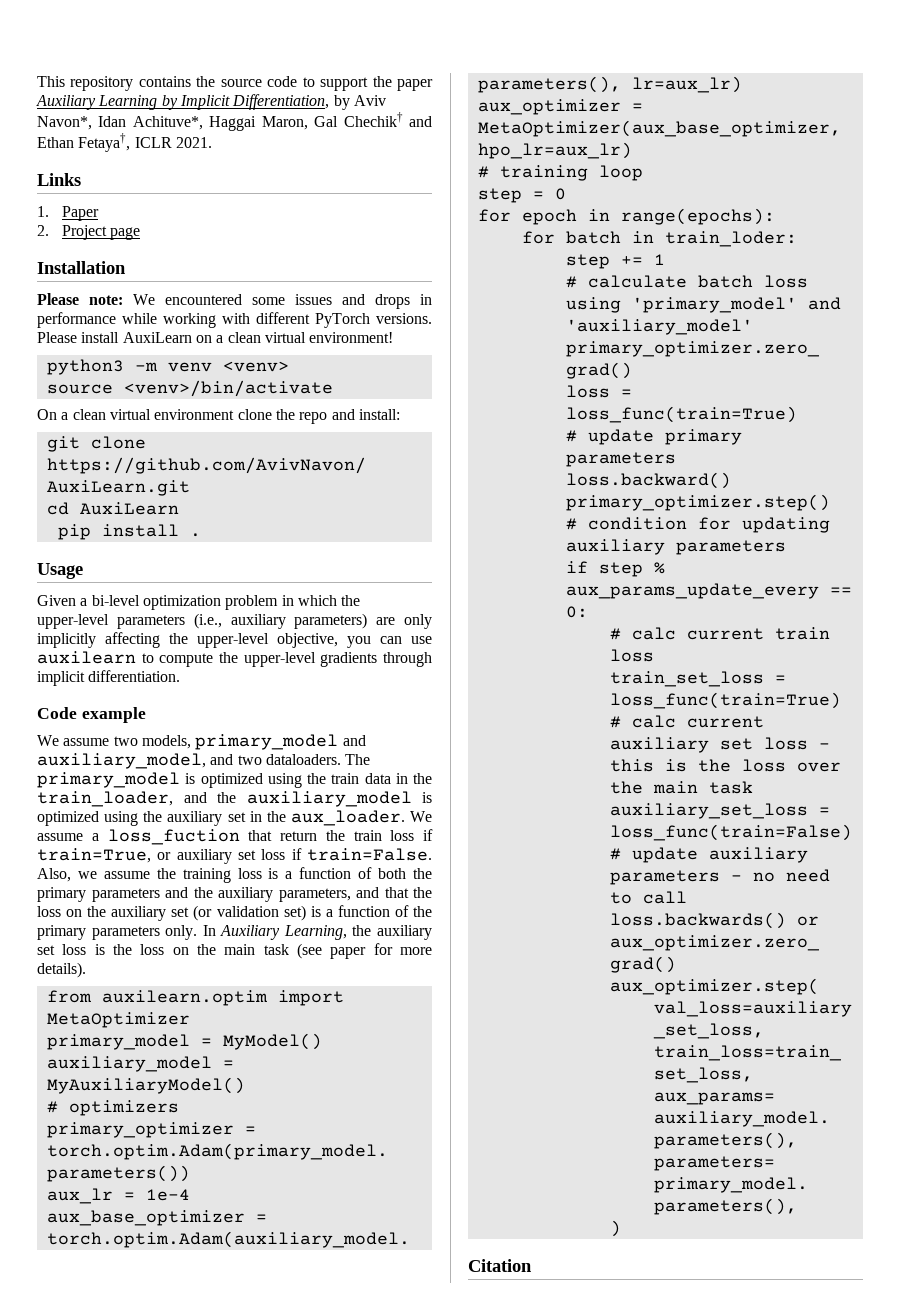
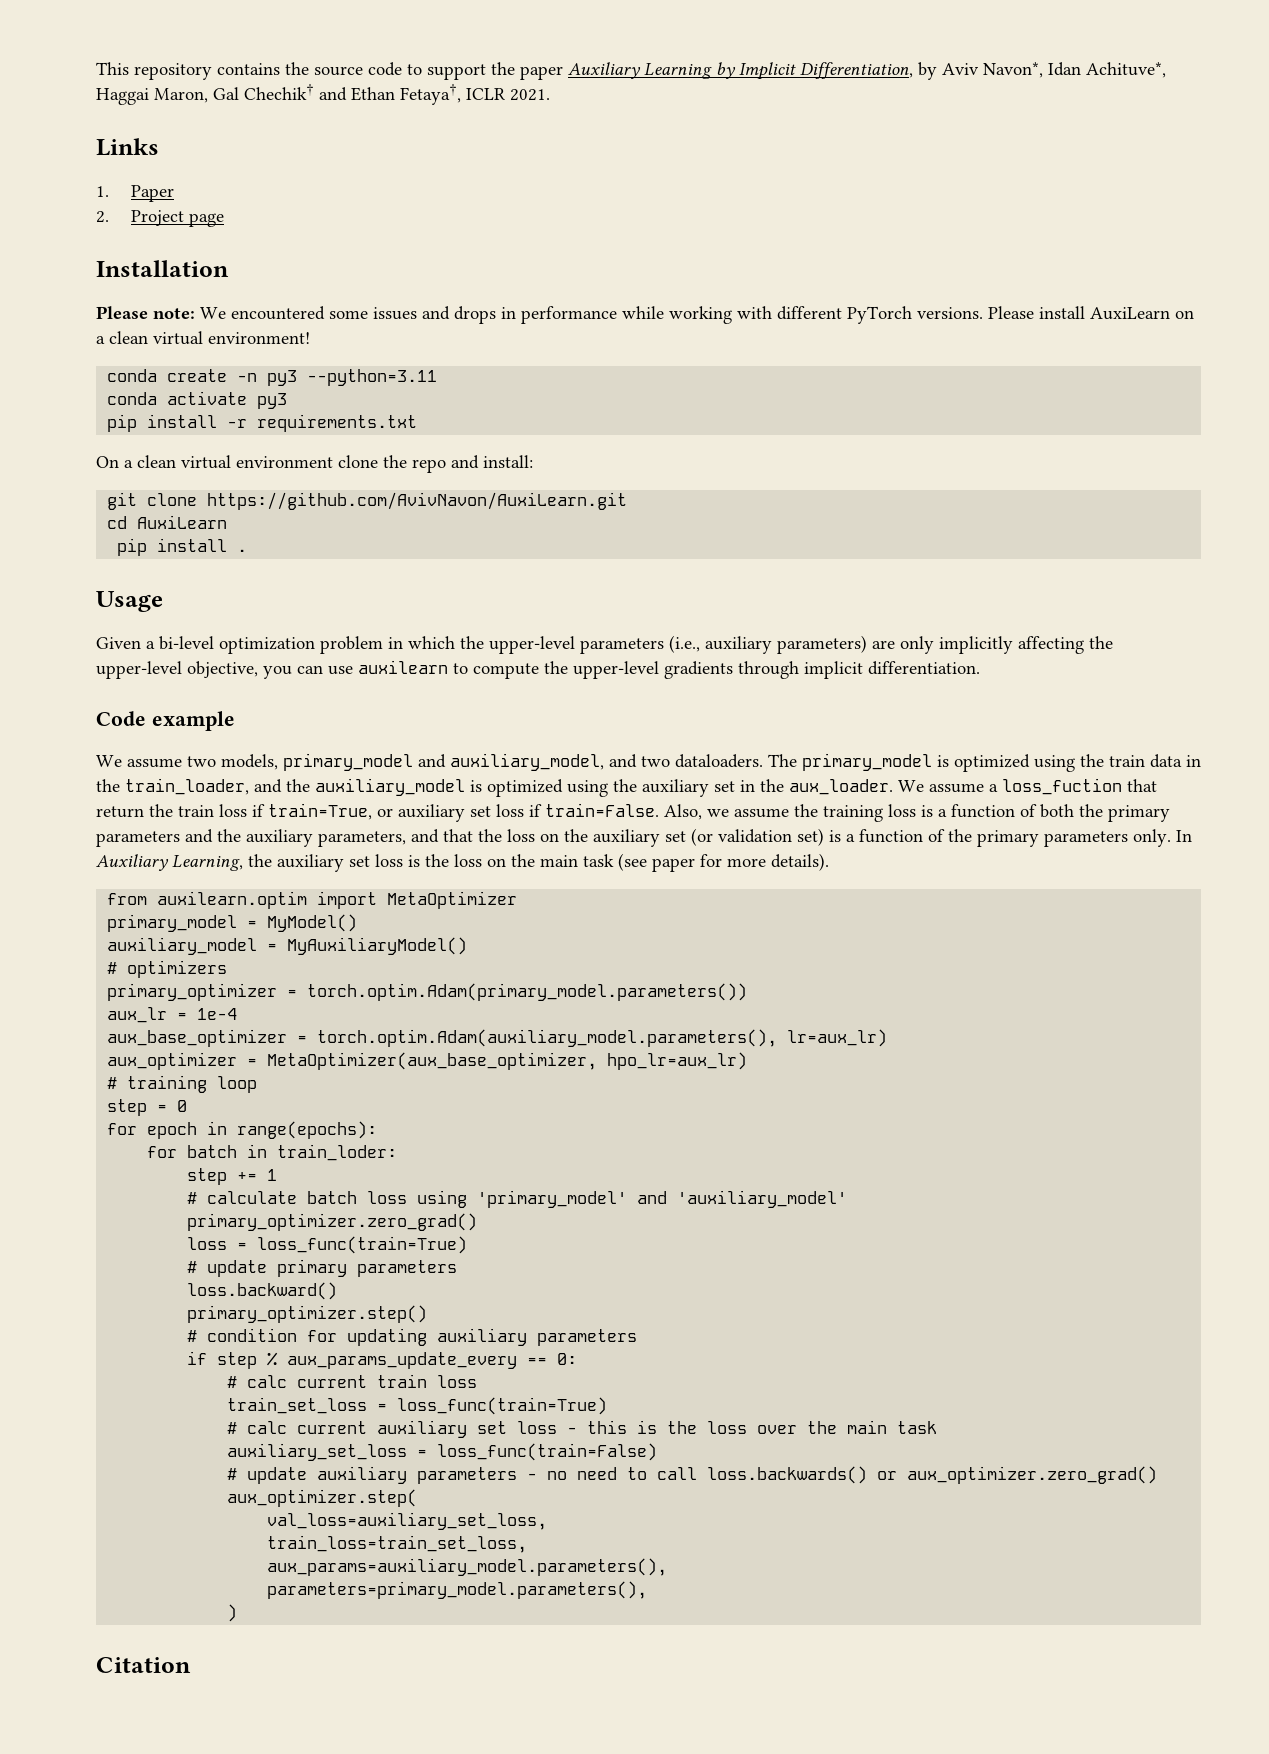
- python3 -m venv <venv>
- source <venv>/bin/activate
+ conda create -n py3 --python=3.11
+ conda activate py3
+ pip install -r requirements.txt

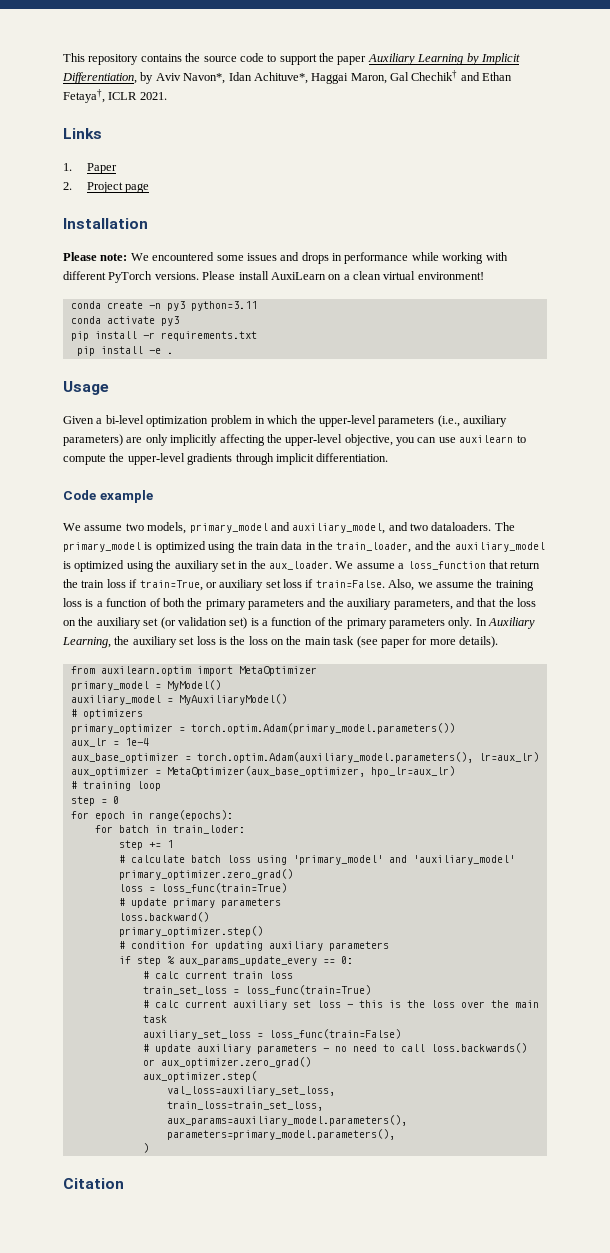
- conda create -n py3 --python=3.11
+ conda create -n py3 python=3.11
- On a clean virtual environment clone the repo and install:
- git clone https://github.com/AvivNavon/AuxiLearn.git
- cd AuxiLearn
- pip install .
+ pip install -e .
- We assume a loss_fuction that return the train loss if train=True, or auxiliary set loss if train=False.
+ We assume a loss_function that return the train loss if train=True, or auxiliary set loss if train=False.

